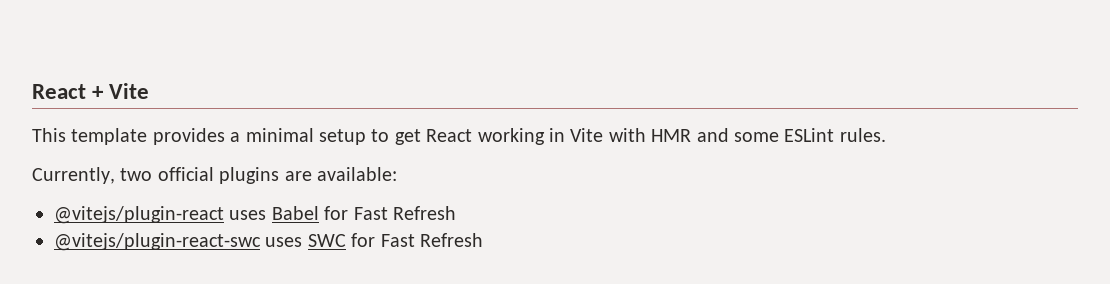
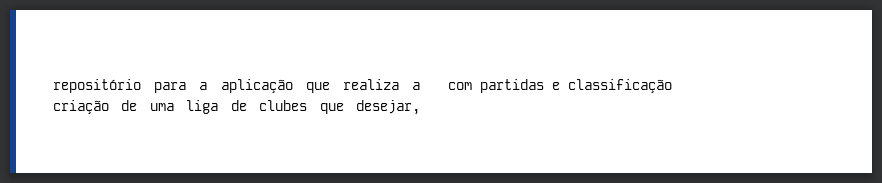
- React + Vite
- This template provides a minimal setup to get React working in Vite with HMR and some ESLint rules.
- Currently, two official plugins are available:
- @vitejs/plugin-react uses Babel for Fast Refresh
- @vitejs/plugin-react-swc uses SWC for Fast Refresh
+ repositório para a aplicação que realiza a criação de uma liga de clubes que desejar, com partidas e classificação

